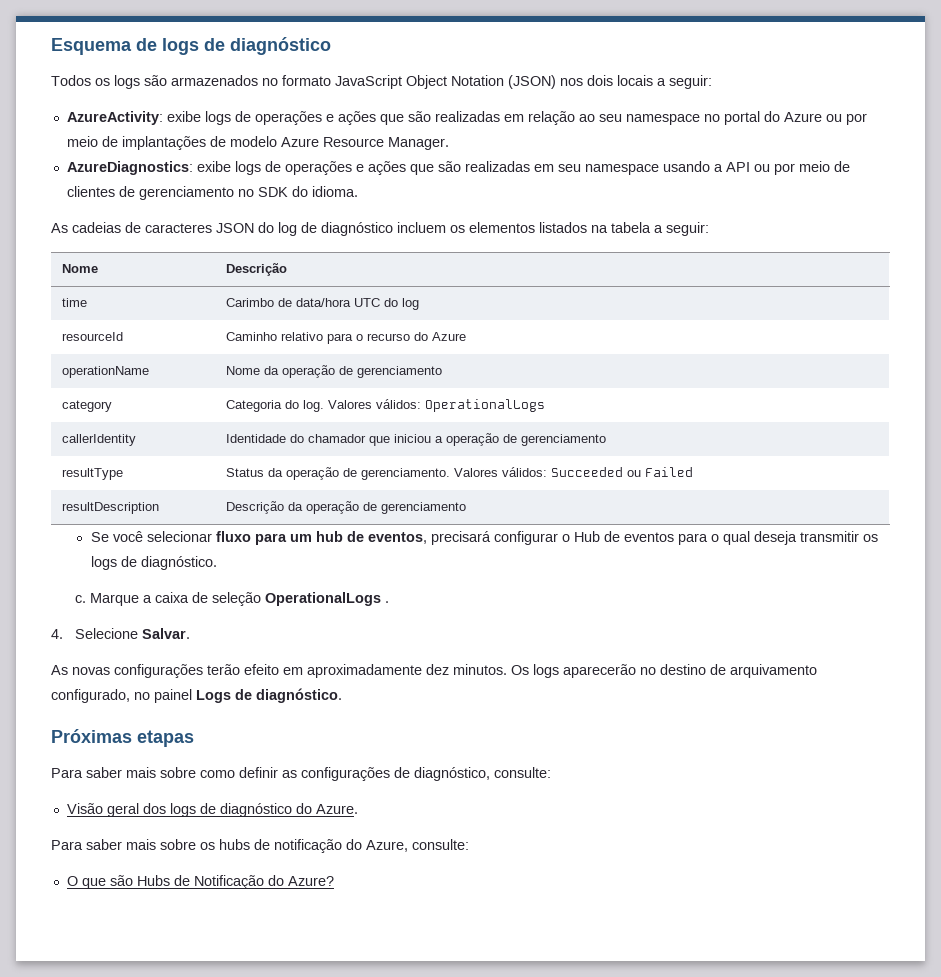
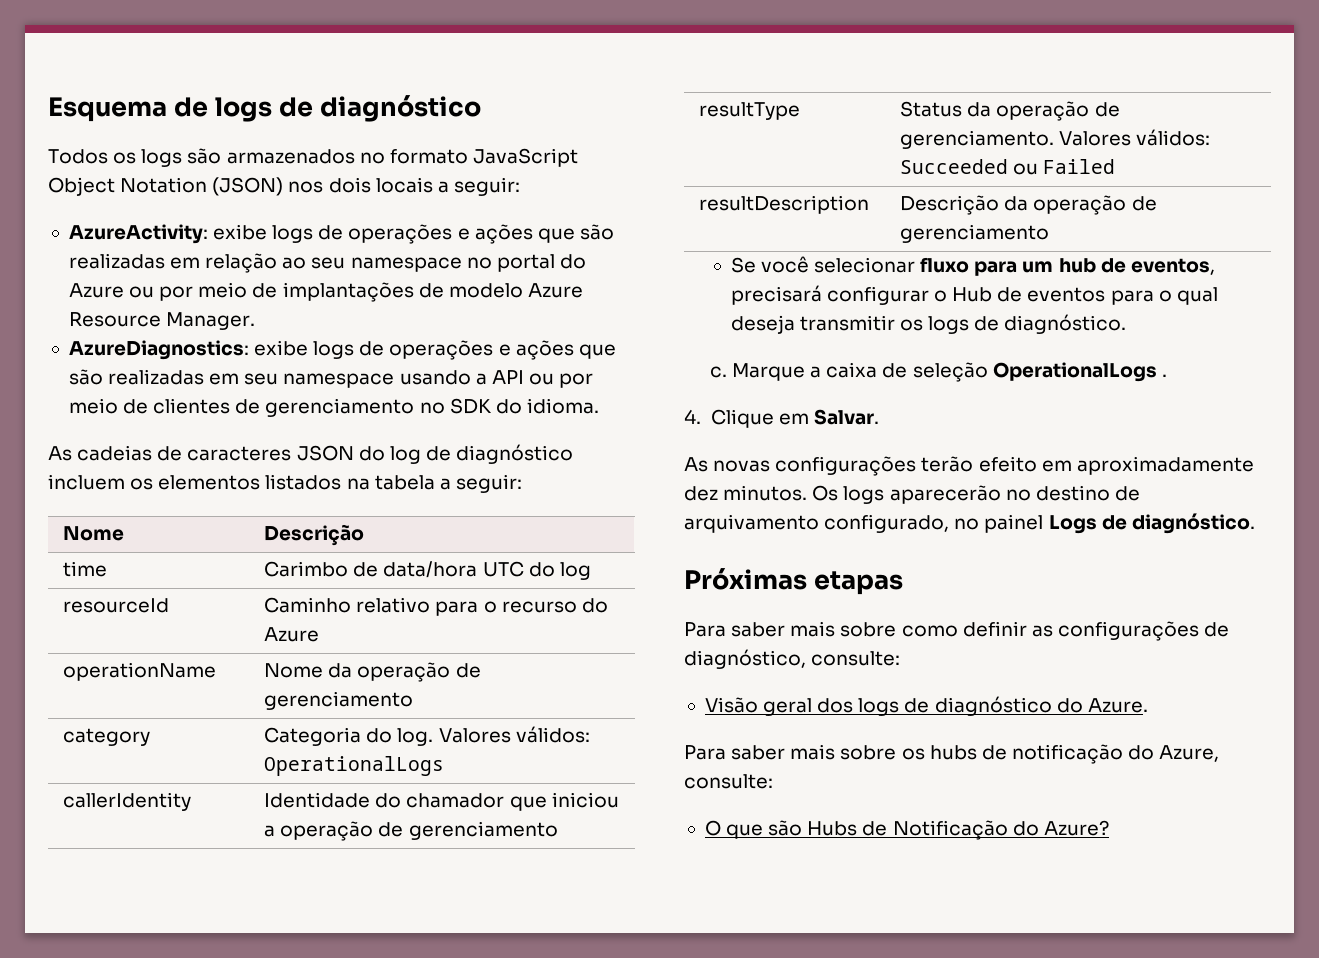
- 4. Selecione Salvar.
+ 4. Clique em Salvar.

